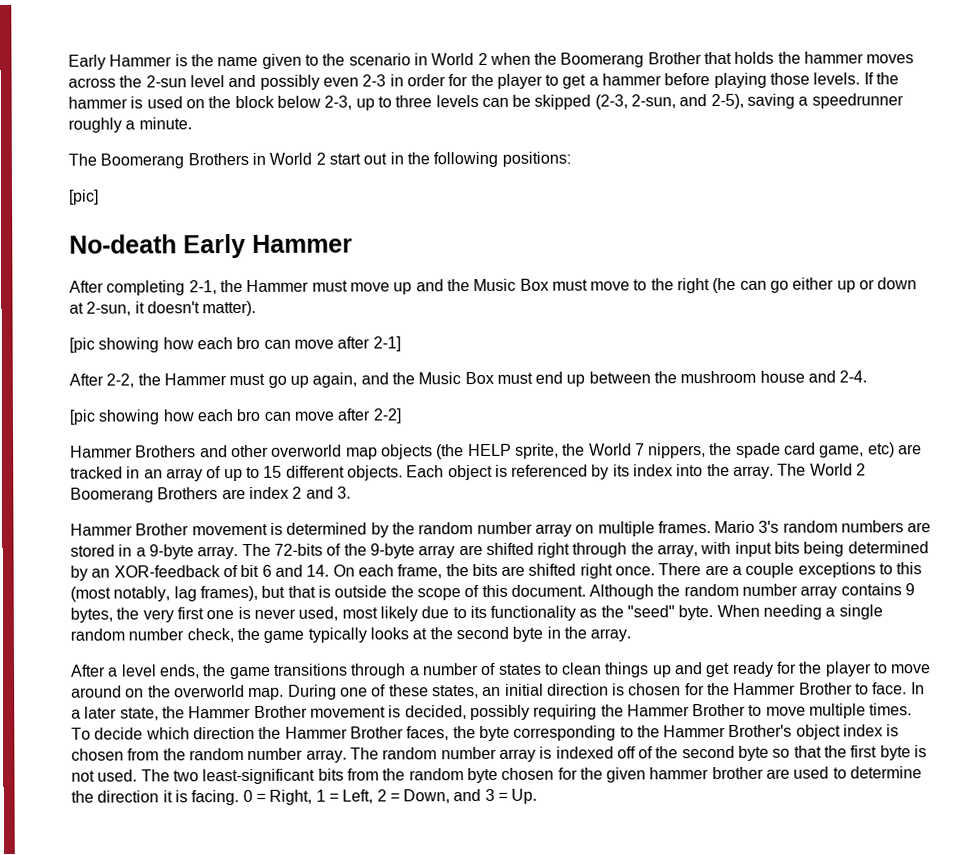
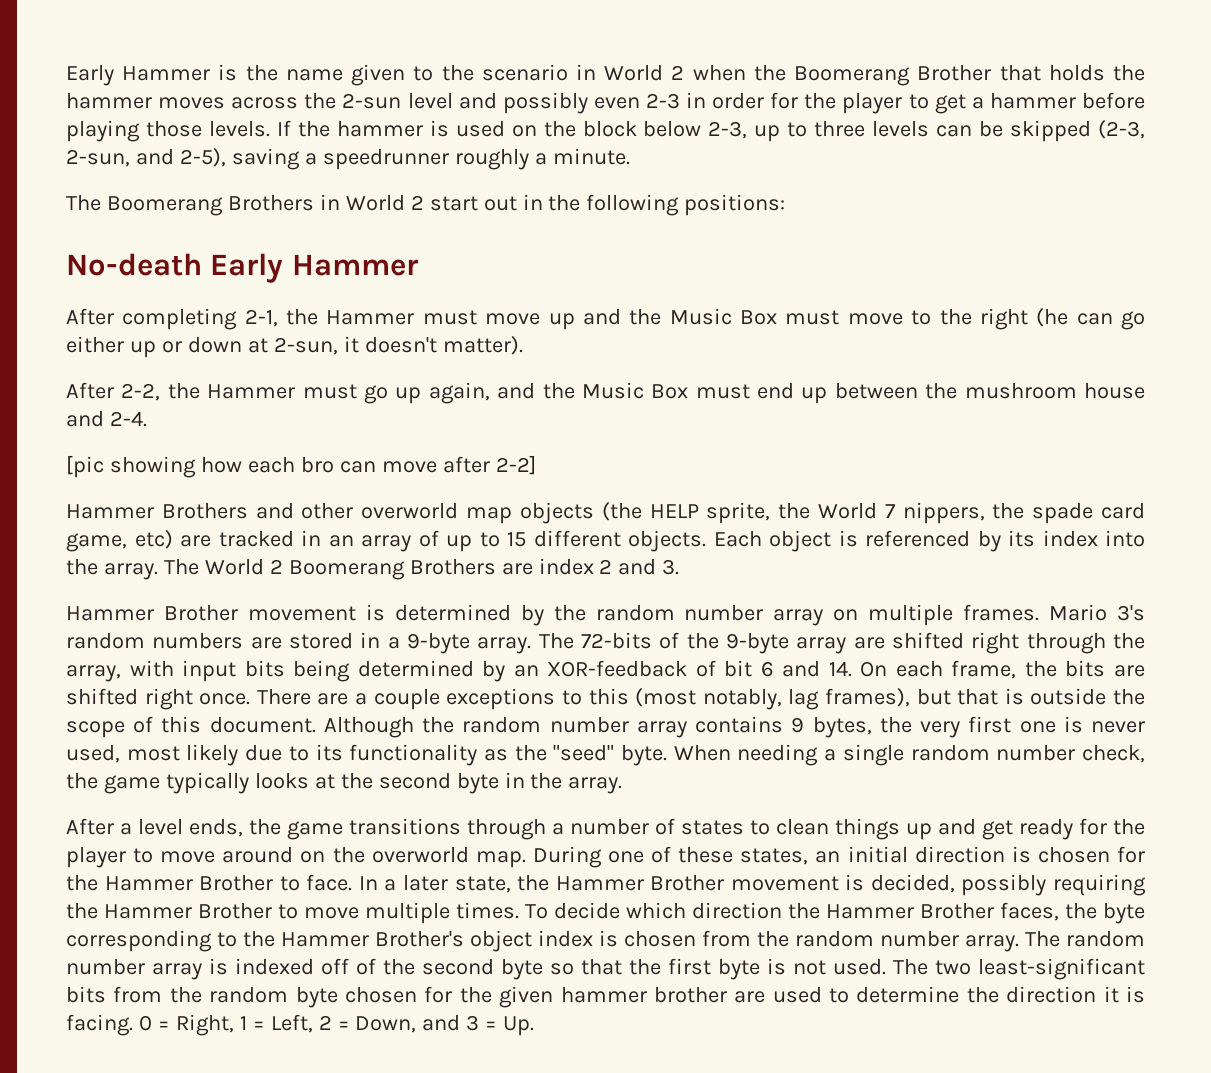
- [pic]
- [pic showing how each bro can move after 2-1]

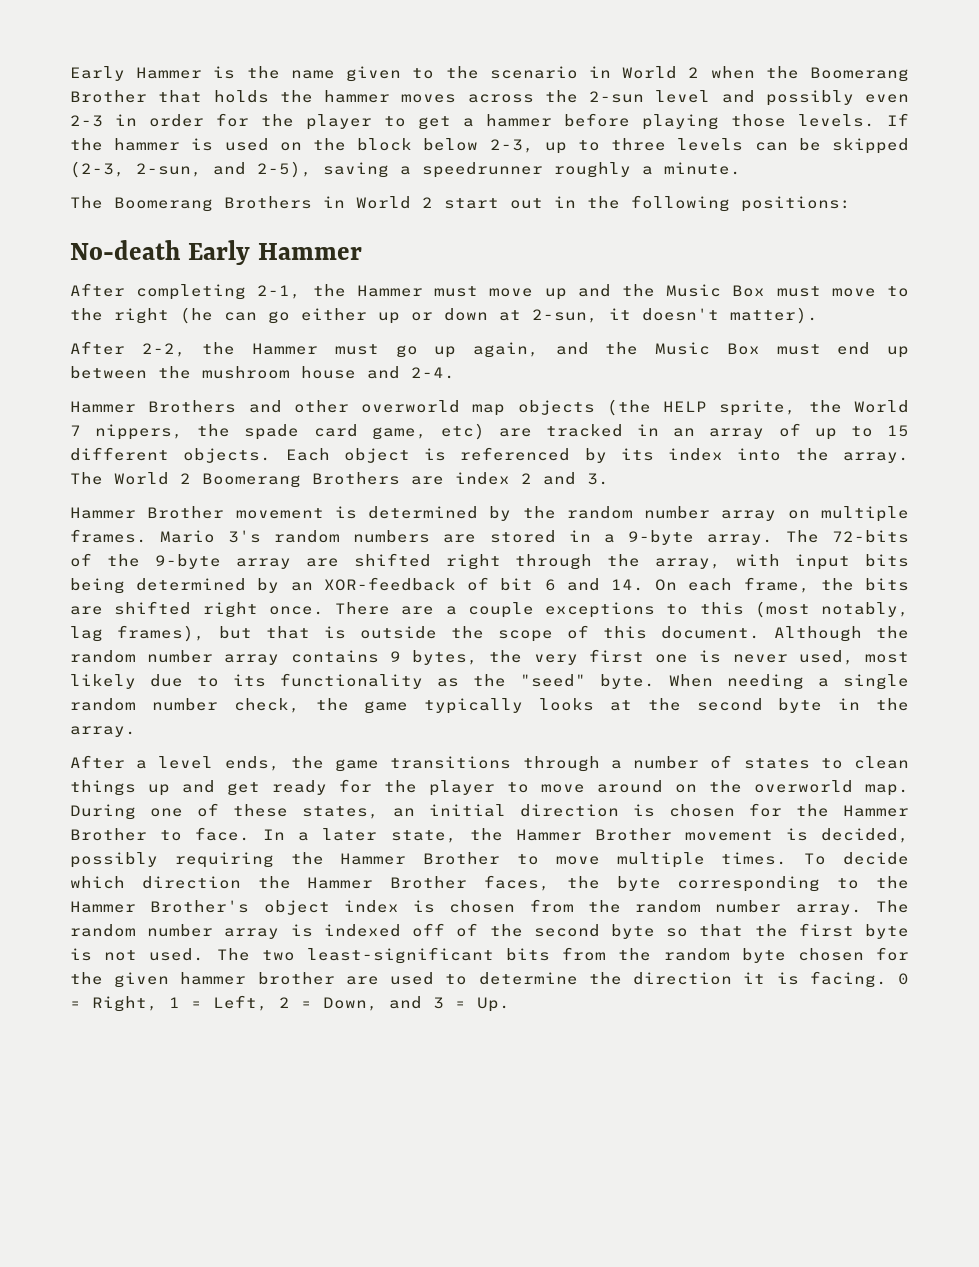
- [pic showing how each bro can move after 2-2]

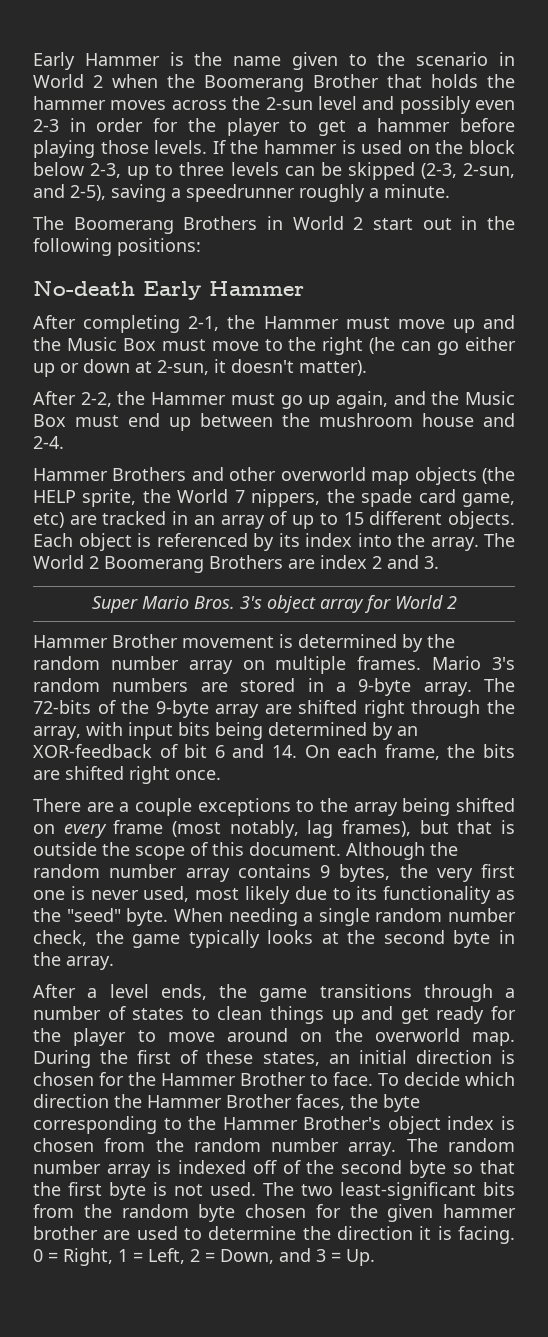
+ Super Mario Bros. 3's object array for World 2
- The 72-bits of the 9-byte array are shifted right through the array, with input bits being determined by an XOR-feedback of bit 6 and 14. On each frame, the bits are shifted right once. There are a couple exceptions to this (most notably, lag frames), but that is outside the scope of this document.
+ The 72-bits of the 9-byte array are shifted right through the array, with input bits being determined by an XOR-feedback of bit 6 and 14. On each frame, the bits are shifted right once.
+ There are a couple exceptions to the array being shifted on every frame (most notably, lag frames), but that is outside the scope of this document.
- During one of these states, an initial direction is chosen for the Hammer Brother to face.
+ During the first of these states, an initial direction is chosen for the Hammer Brother to face.
- In a later state, the Hammer Brother movement is decided, possibly requiring the Hammer Brother to move multiple times.

